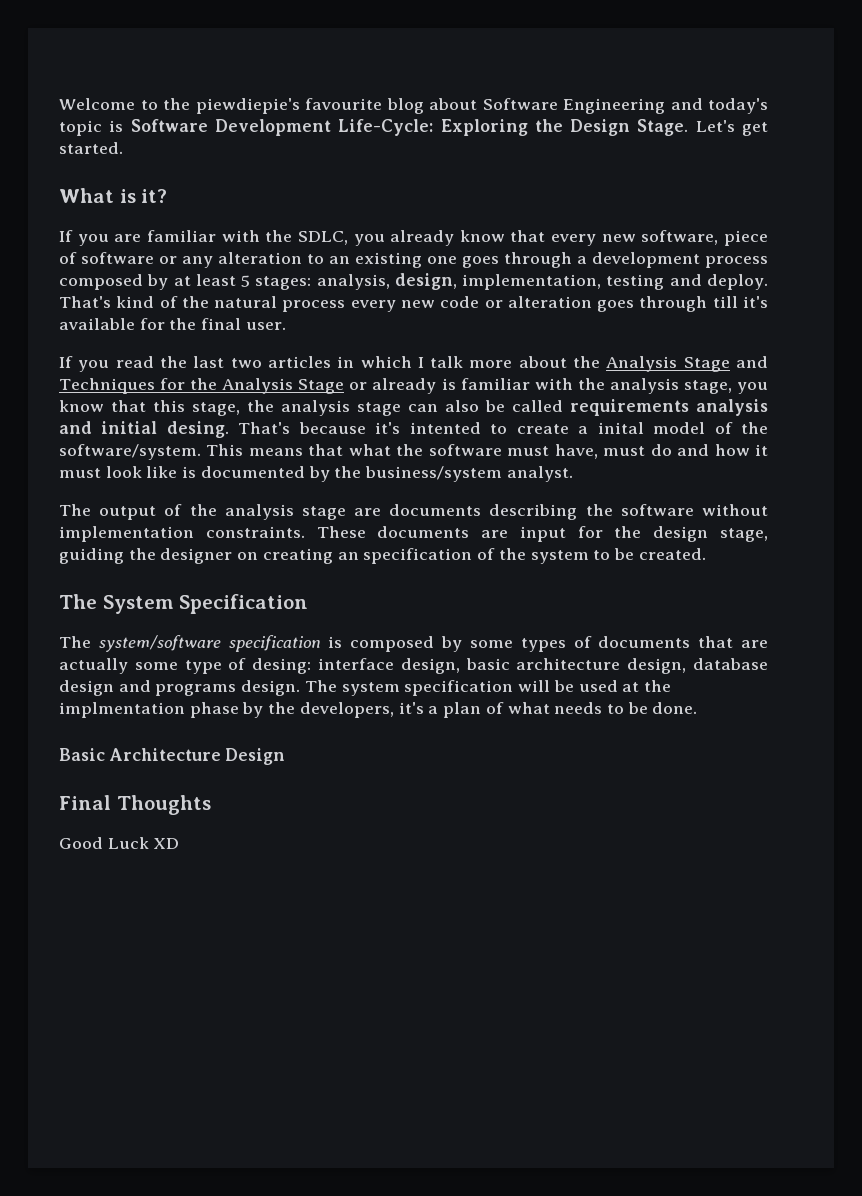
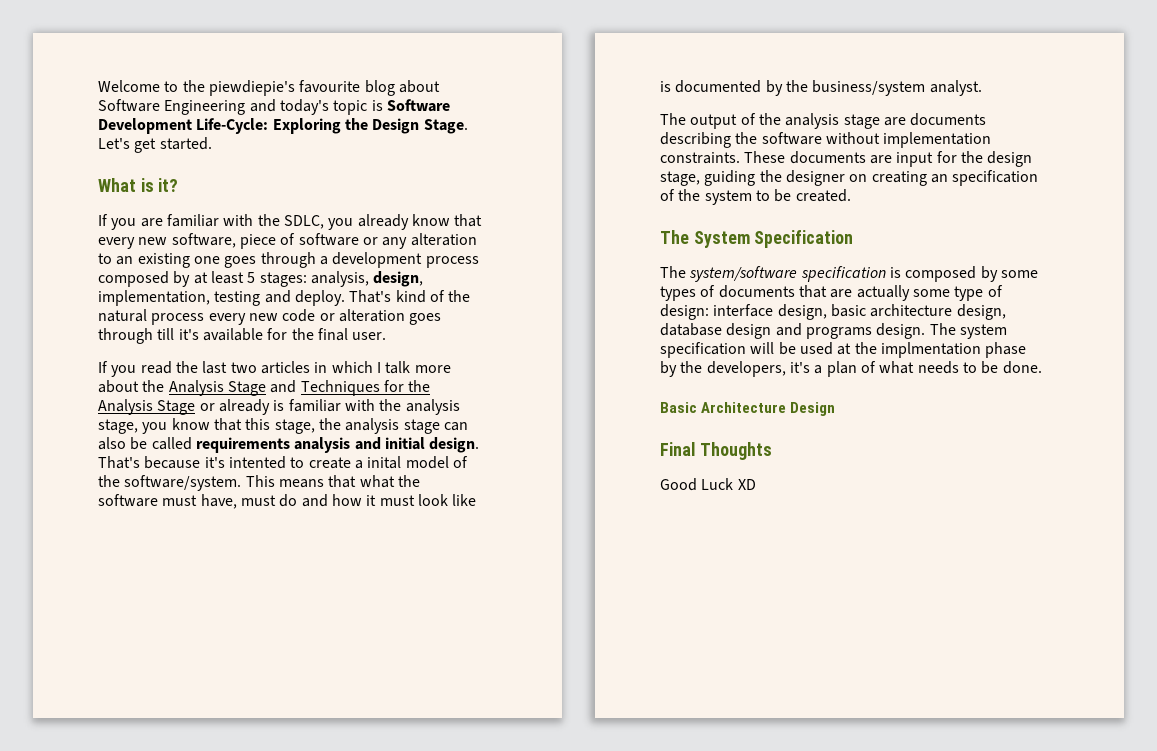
- If you read the last two articles in which I talk more about the Analysis Stage and Techniques for the Analysis Stage or already is familiar with the analysis stage, you know that this stage, the analysis stage can also be called requirements analysis and initial desing.
+ If you read the last two articles in which I talk more about the Analysis Stage and Techniques for the Analysis Stage or already is familiar with the analysis stage, you know that this stage, the analysis stage can also be called requirements analysis and initial design.
- The system/software specification is composed by some types of documents that are actually some type of desing: interface design, basic architecture design, database design and programs design.
+ The system/software specification is composed by some types of documents that are actually some type of design: interface design, basic architecture design, database design and programs design.

